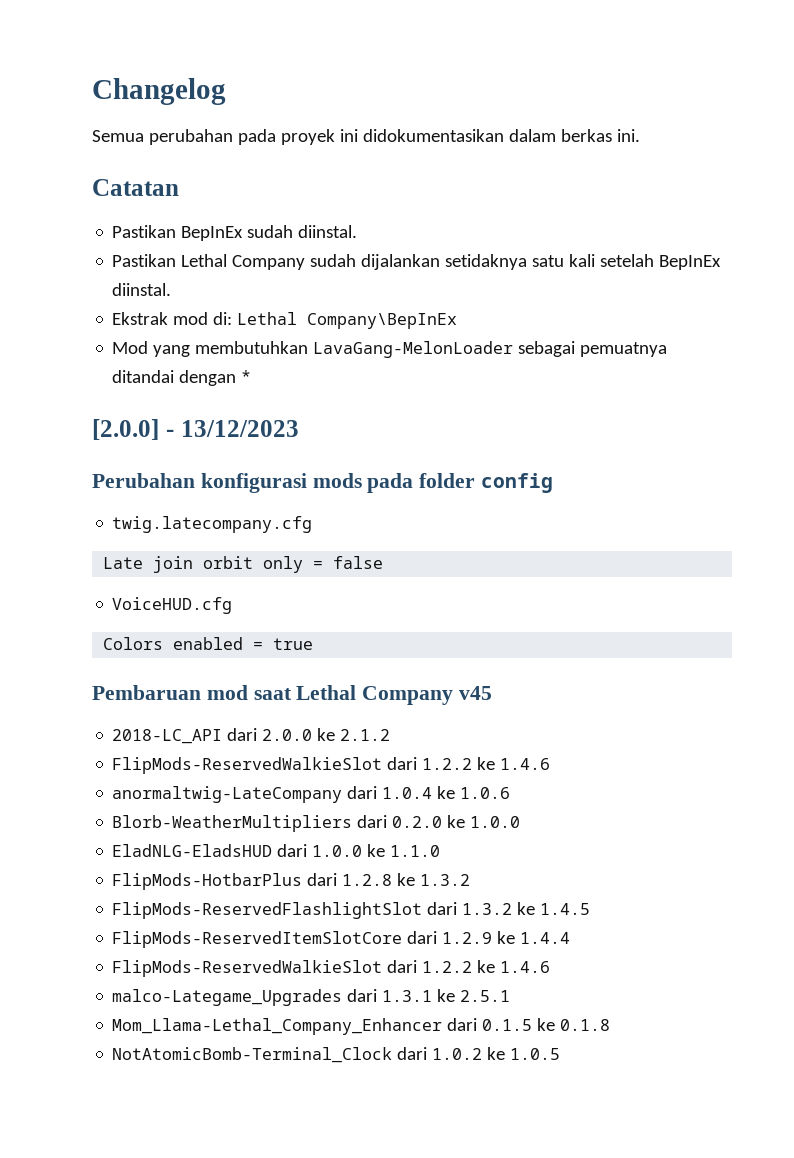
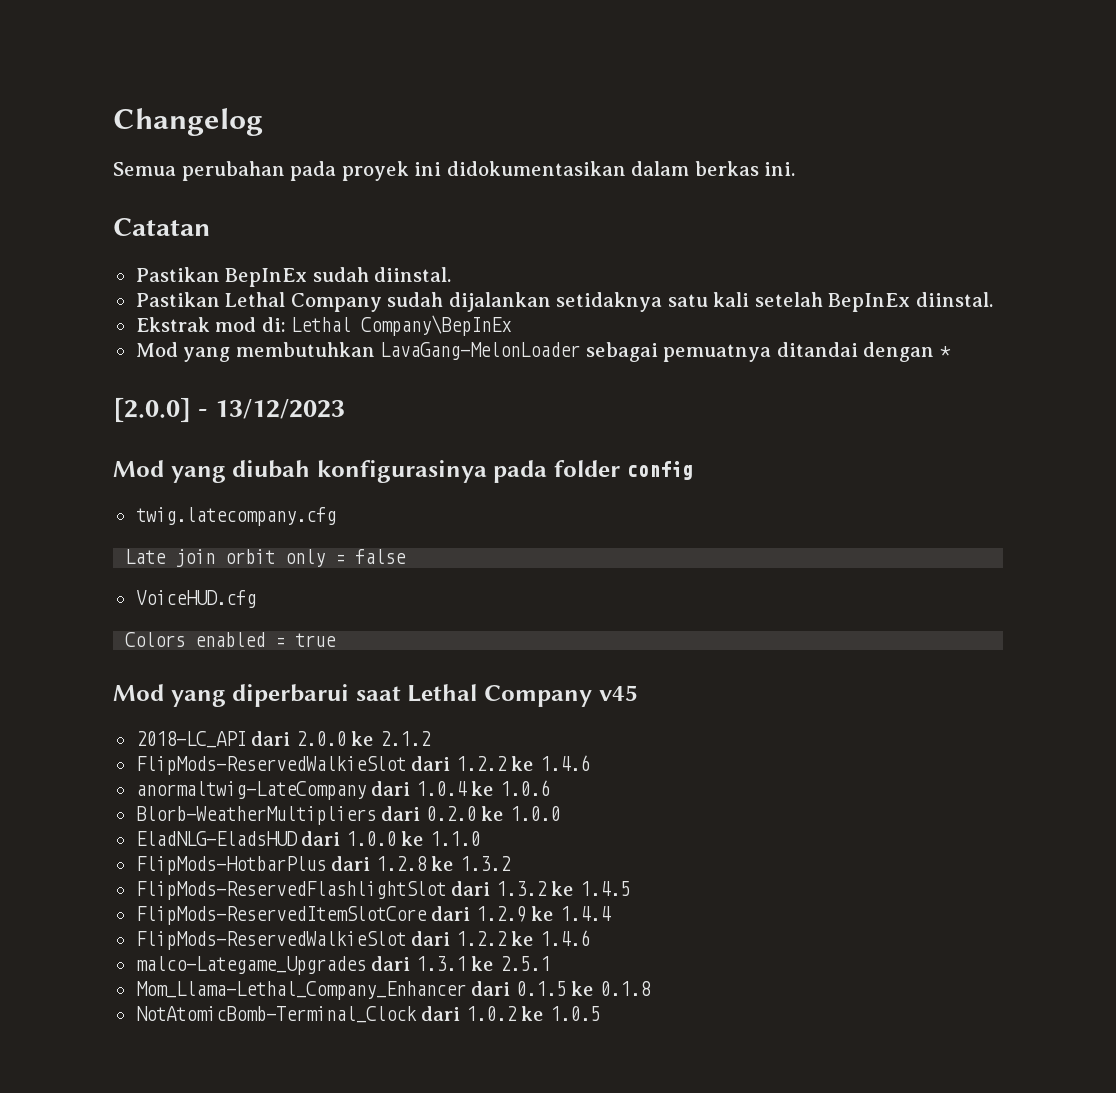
- Perubahan konfigurasi mods pada folder config
+ Mod yang diubah konfigurasinya pada folder config
- Pembaruan mod saat Lethal Company v45
+ Mod yang diperbarui saat Lethal Company v45

